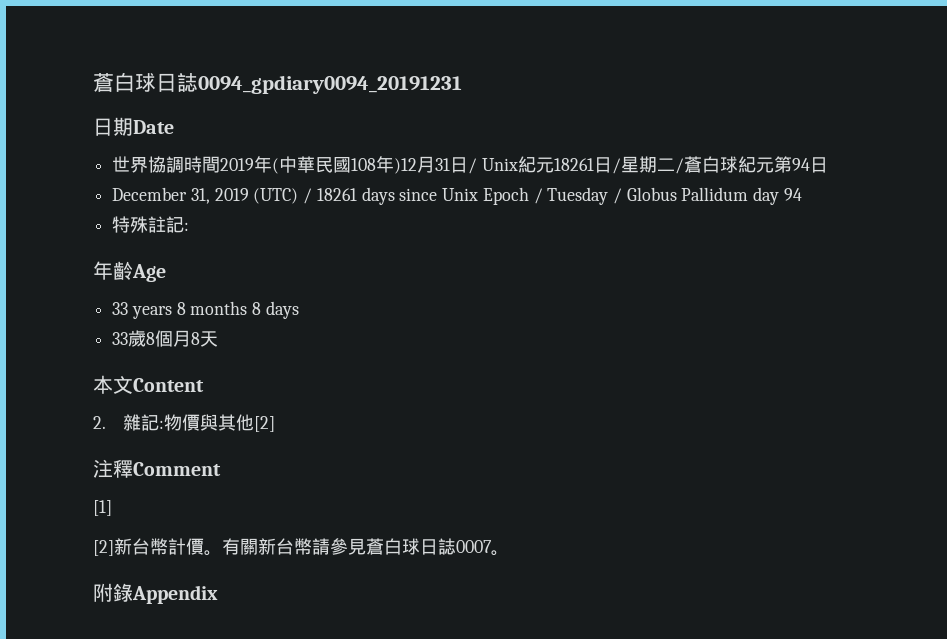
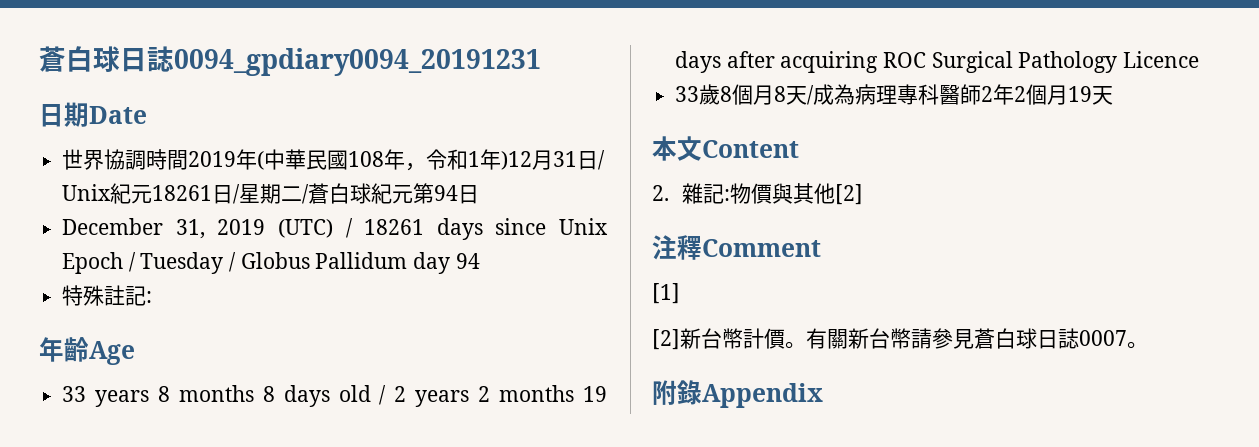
- 世界協調時間2019年(中華民國108年)12月31日/ Unix紀元18261日/星期二/蒼白球紀元第94日
+ 世界協調時間2019年(中華民國108年，令和1年)12月31日/ Unix紀元18261日/星期二/蒼白球紀元第94日
- 33 years 8 months 8 days
+ 33 years 8 months 8 days old / 2 years 2 months 19 days after acquiring ROC Surgical Pathology Licence
- 33歲8個月8天
+ 33歲8個月8天/成為病理專科醫師2年2個月19天

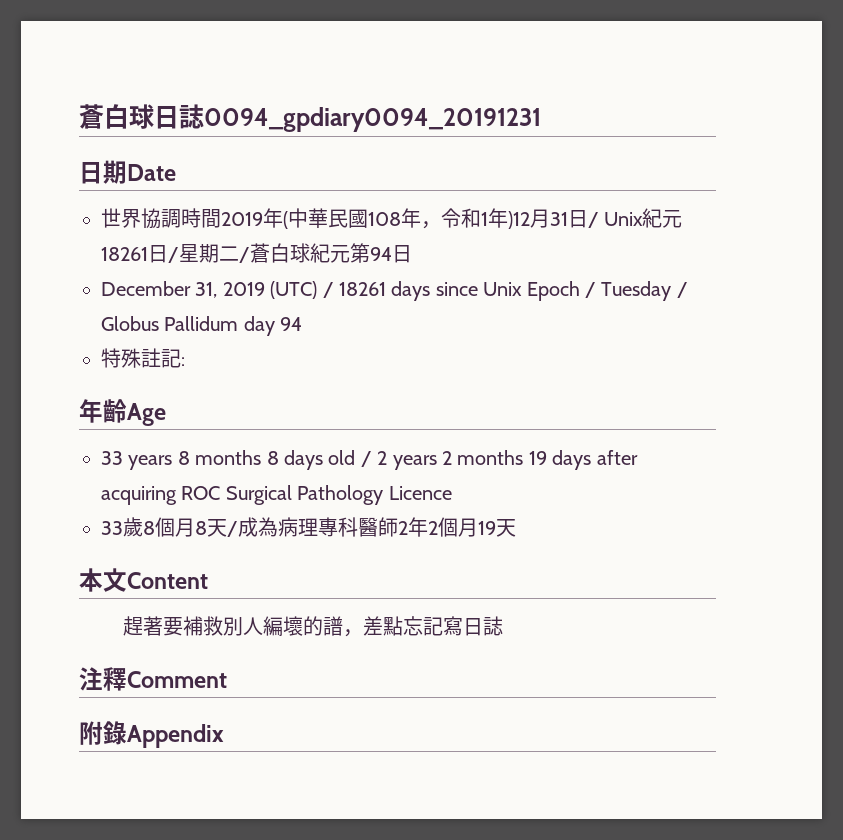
- 2.雜記:物價與其他[2]
+ 趕著要補救別人編壞的譜，差點忘記寫日誌
  注釋Comment
- [1]
- [2]新台幣計價。有關新台幣請參見蒼白球日誌0007。

